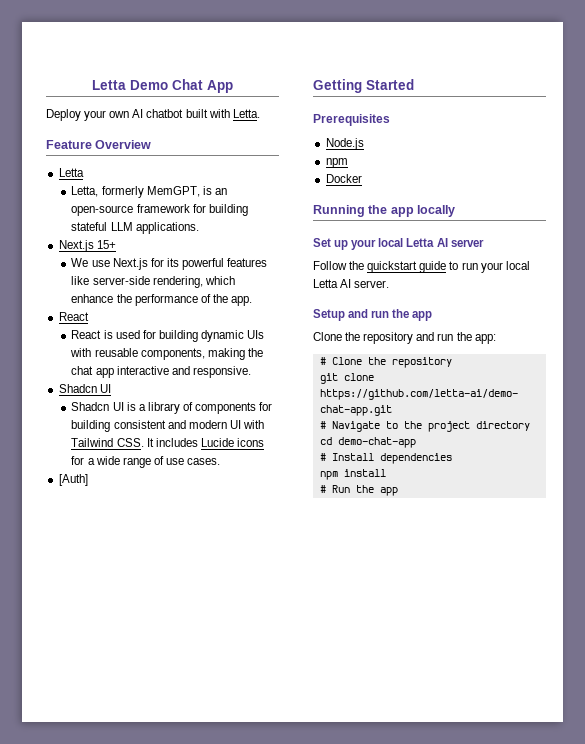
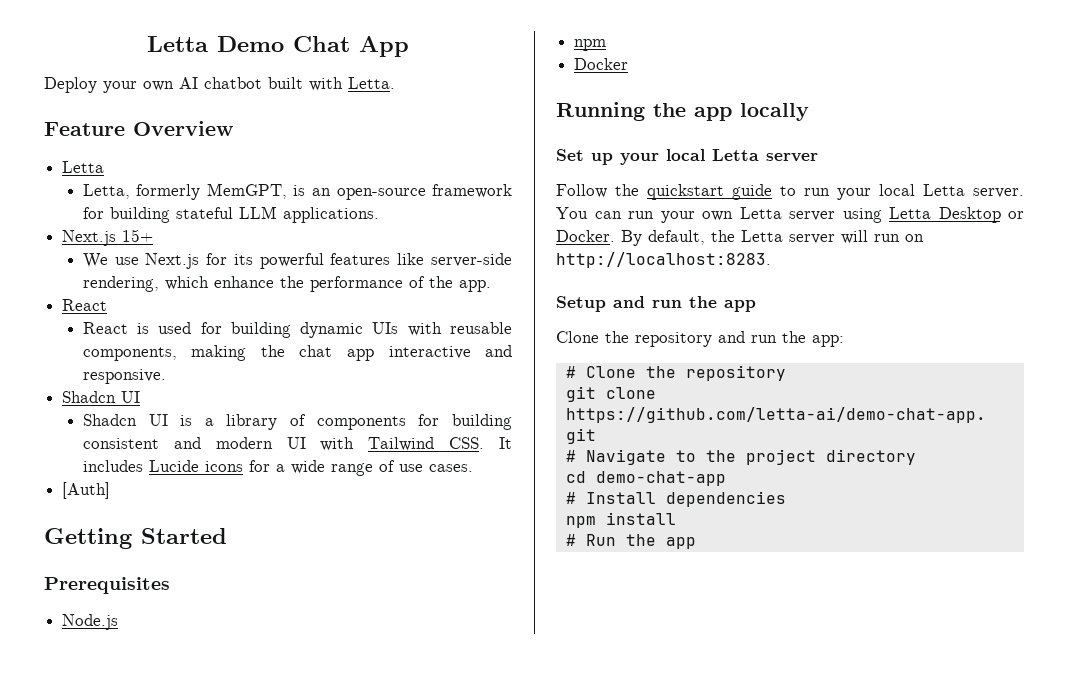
- Set up your local Letta AI server
+ Set up your local Letta server
- Follow the quickstart guide to run your local Letta AI server.
+ Follow the quickstart guide to run your local Letta server. You can run your own Letta server using Letta Desktop or Docker. By default, the Letta server will run on http://localhost:8283.

